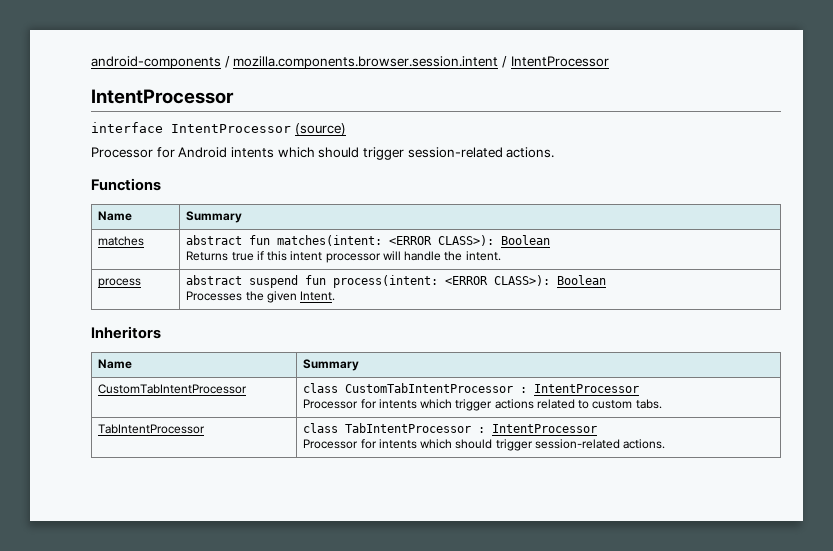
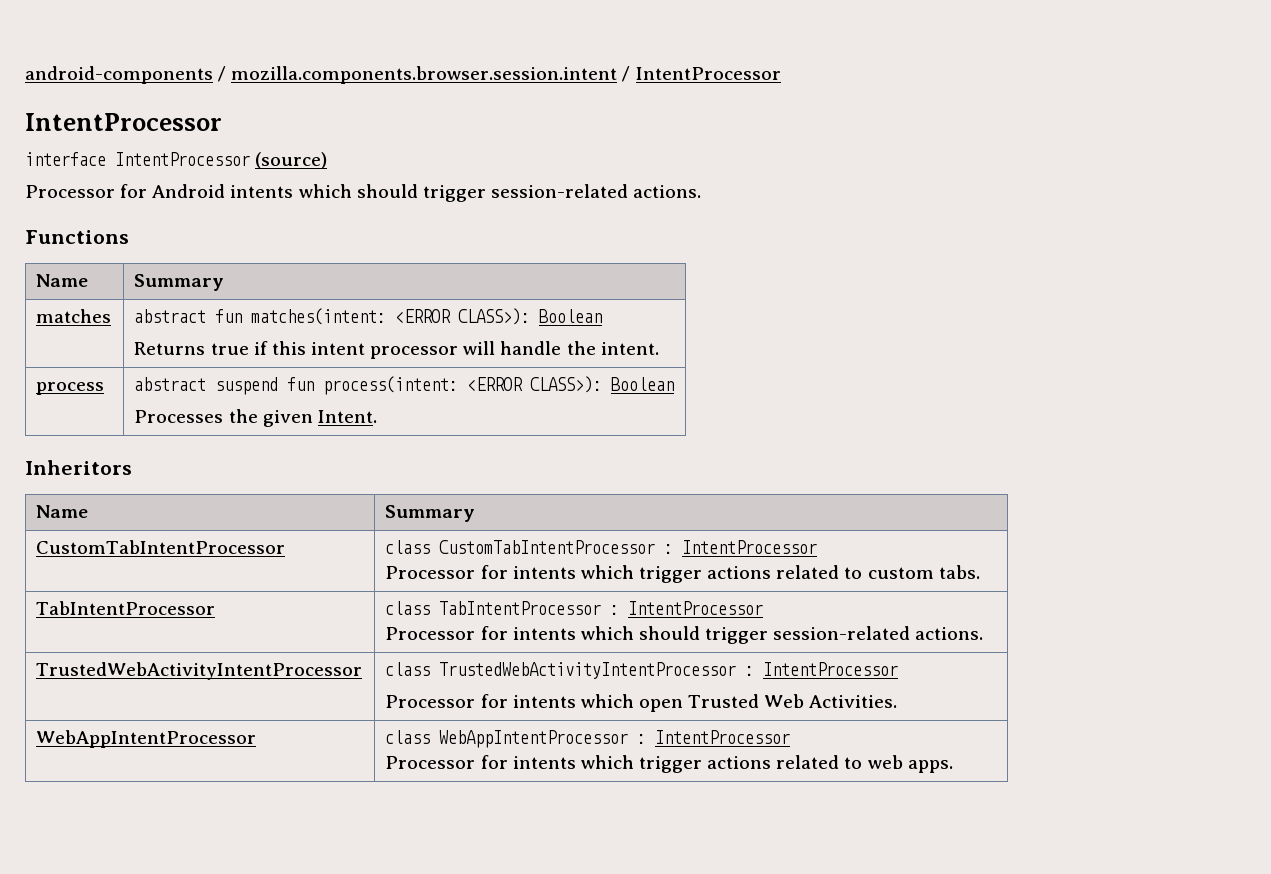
+ TrustedWebActivityIntentProcessor | class TrustedWebActivityIntentProcessor : IntentProcessor
+ Processor for intents which open Trusted Web Activities.
+ WebAppIntentProcessor | class WebAppIntentProcessor : IntentProcessor
+ Processor for intents which trigger actions related to web apps.

